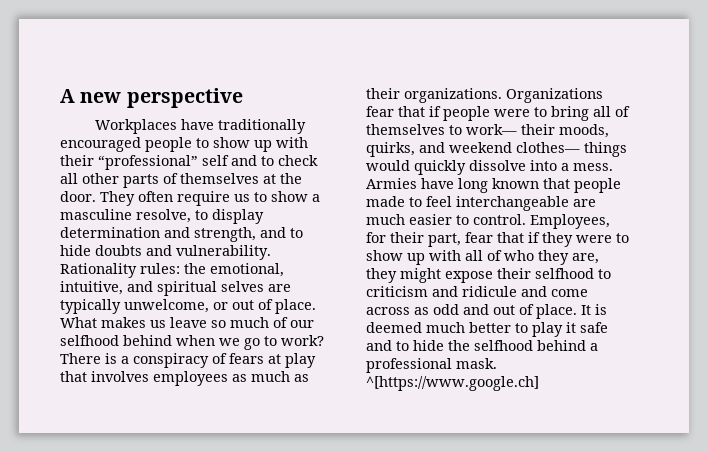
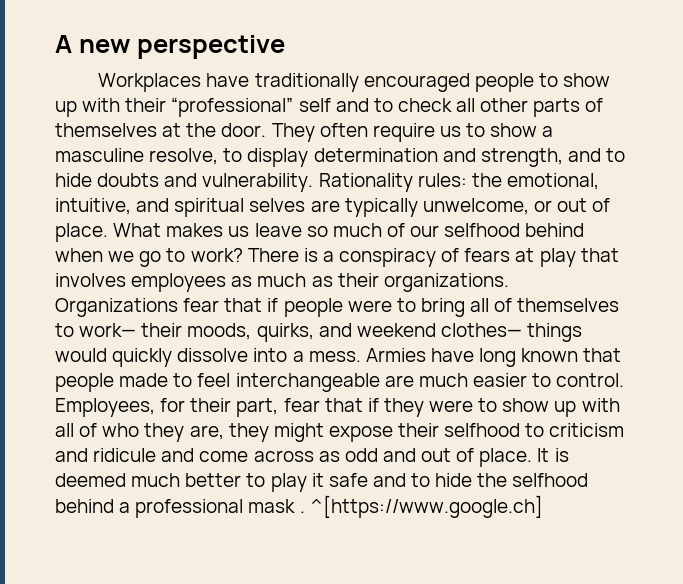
- It is deemed much better to play it safe and to hide the selfhood behind a professional mask.
+ It is deemed much better to play it safe and to hide the selfhood behind a professional mask .

